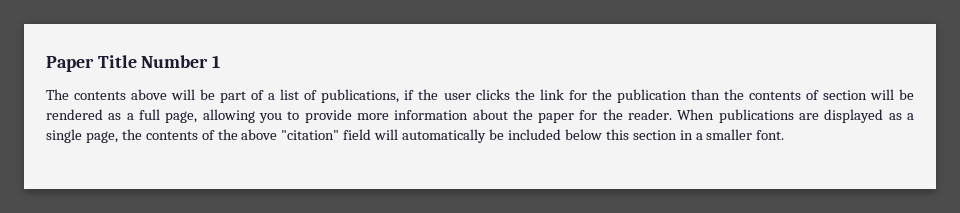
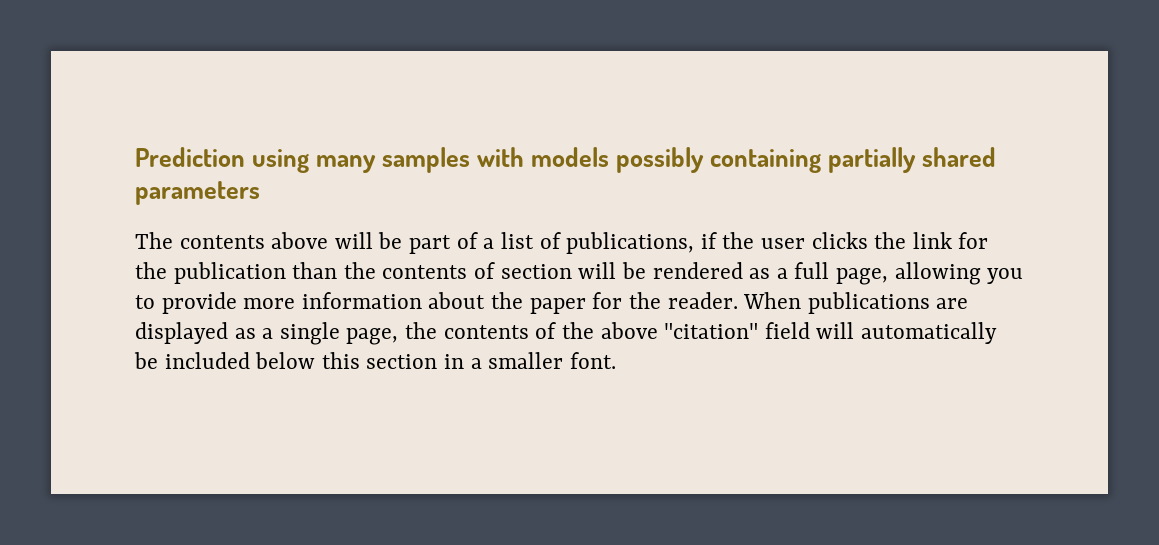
- Paper Title Number 1
+ Prediction using many samples with models possibly containing partially shared parameters

